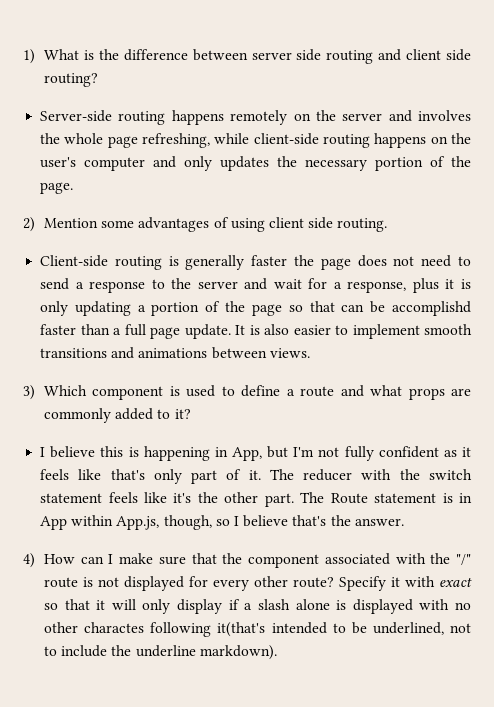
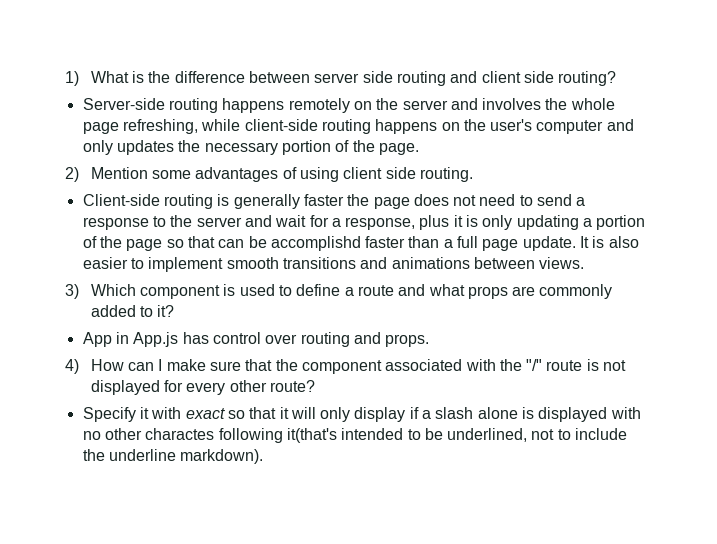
- I believe this is happening in App, but I'm not fully confident as it feels like that's only part of it. The reducer with the switch statement feels like it's the other part. The Route statement is in App within App.js, though, so I believe that's the answer.
+ App in App.js has control over routing and props.
- 4) How can I make sure that the component associated with the "/" route is not displayed for every other route? Specify it with exact so that it will only display if a slash alone is displayed with no other charactes following it(that's intended to be underlined, not to include the underline markdown).
+ 4) How can I make sure that the component associated with the "/" route is not displayed for every other route?
+ Specify it with exact so that it will only display if a slash alone is displayed with no other charactes following it(that's intended to be underlined, not to include the underline markdown).

